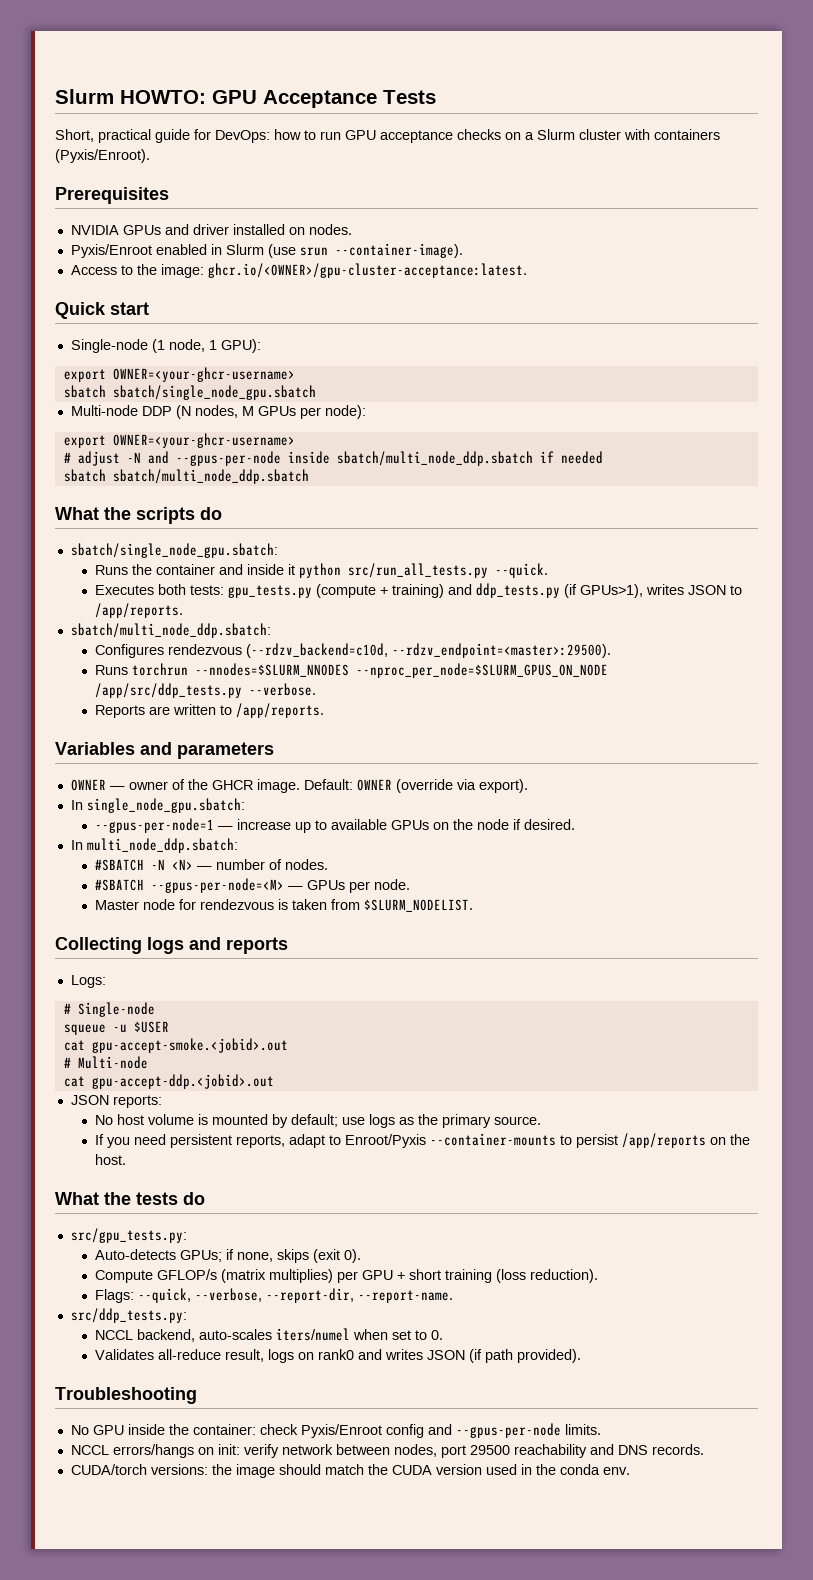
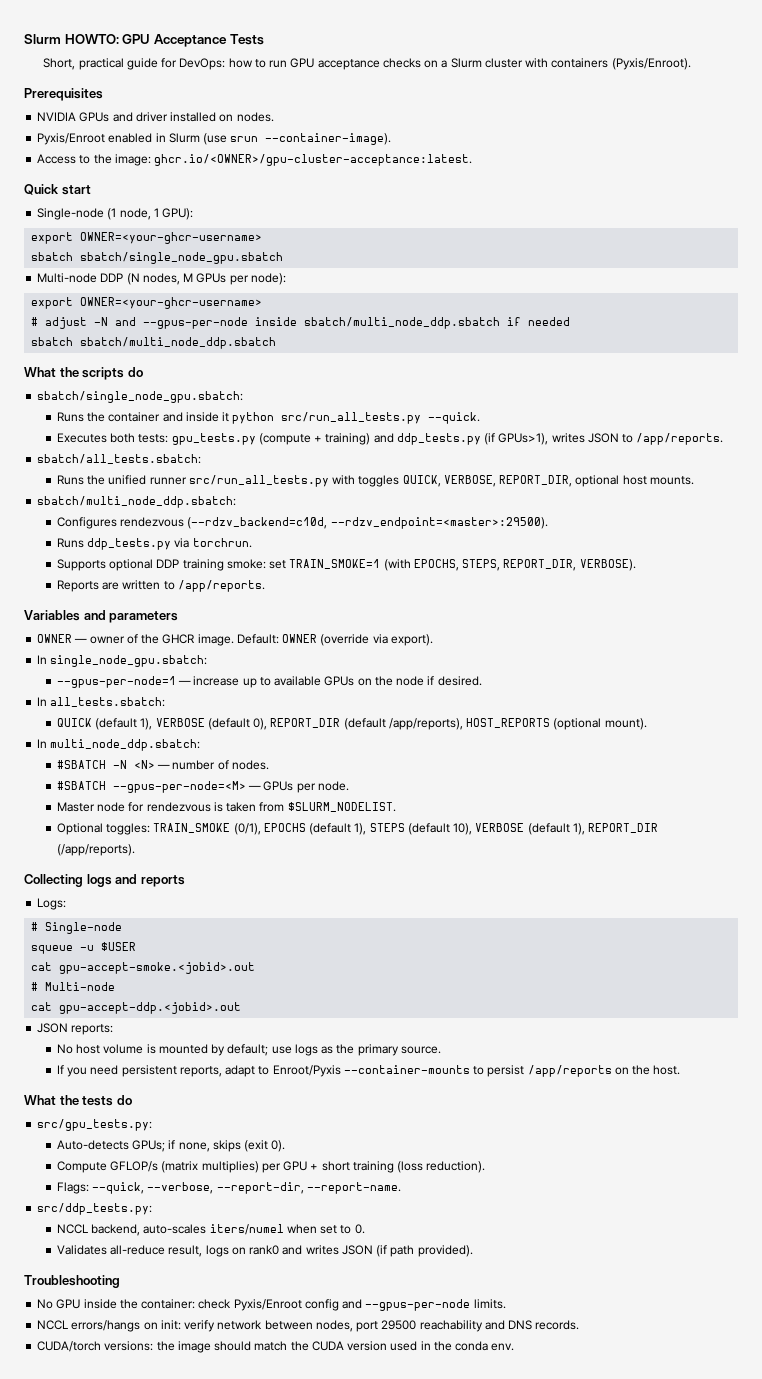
+ sbatch/all_tests.sbatch:
+ Runs the unified runner src/run_all_tests.py with toggles QUICK, VERBOSE, REPORT_DIR, optional host mounts.
- Runs torchrun --nnodes=$SLURM_NNODES --nproc_per_node=$SLURM_GPUS_ON_NODE /app/src/ddp_tests.py --verbose.
+ Runs ddp_tests.py via torchrun.
+ Supports optional DDP training smoke: set TRAIN_SMOKE=1 (with EPOCHS, STEPS, REPORT_DIR, VERBOSE).
+ In all_tests.sbatch:
+ QUICK (default 1), VERBOSE (default 0), REPORT_DIR (default /app/reports), HOST_REPORTS (optional mount).
+ Optional toggles: TRAIN_SMOKE (0/1), EPOCHS (default 1), STEPS (default 10), VERBOSE (default 1), REPORT_DIR (/app/reports).

